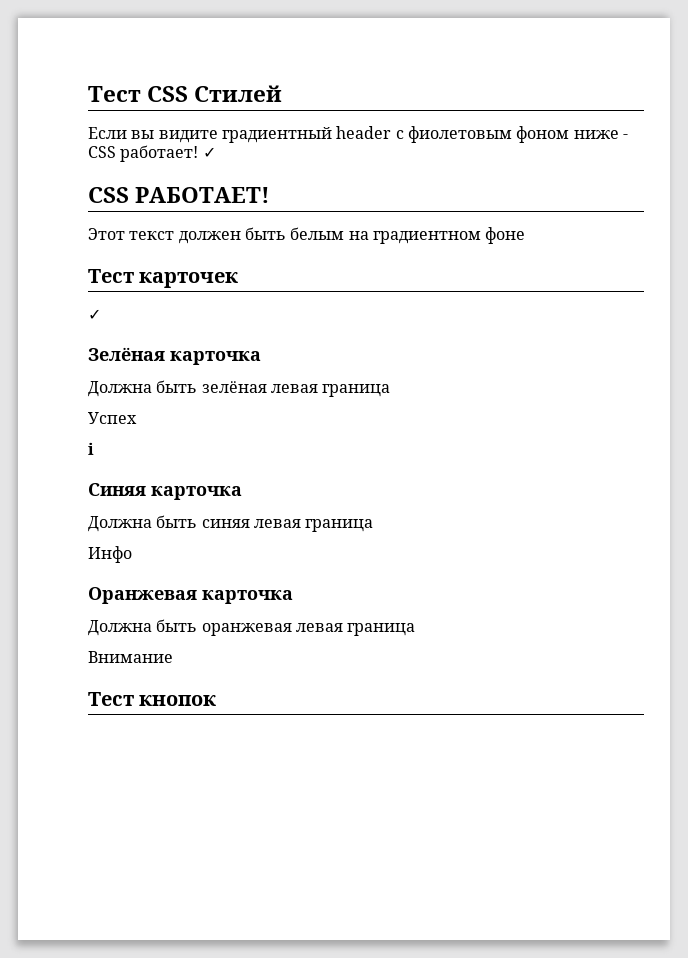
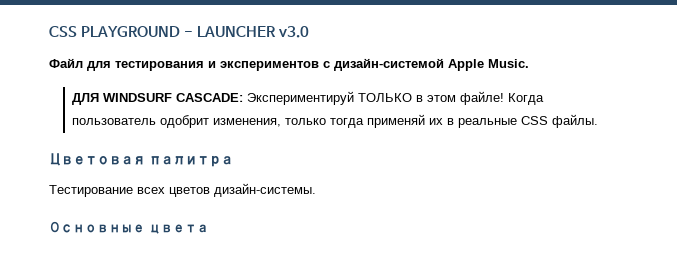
- Тест CSS Стилей
- Если вы видите градиентный header с фиолетовым фоном ниже - CSS работает! ✓
- CSS РАБОТАЕТ!
- Этот текст должен быть белым на градиентном фоне
- Тест карточек
- ✓
- Зелёная карточка
- Должна быть зелёная левая граница
- Успех
- ℹ
- Синяя карточка
- Должна быть синяя левая граница
- Инфо
- Оранжевая карточка
- Должна быть оранжевая левая граница
- Внимание
- Тест кнопок
+ CSS PLAYGROUND - LAUNCHER v3.0
+ Файл для тестирования и экспериментов с дизайн-системой Apple Music.
+ ДЛЯ WINDSURF CASCADE: Экспериментируй ТОЛЬКО в этом файле! Когда пользователь одобрит изменения, только тогда применяй их в реальные CSS файлы.
+ Цветовая палитра
+ Тестирование всех цветов дизайн-системы.
+ Основные цвета

